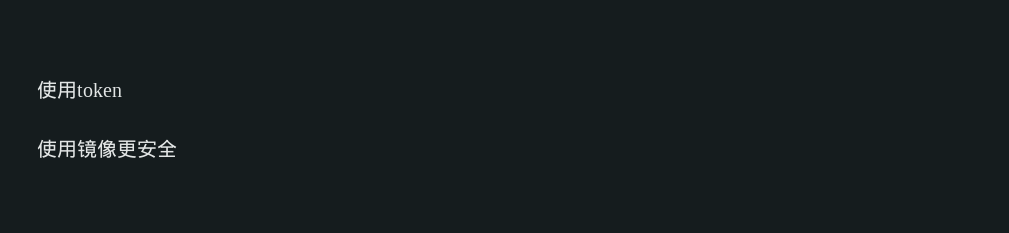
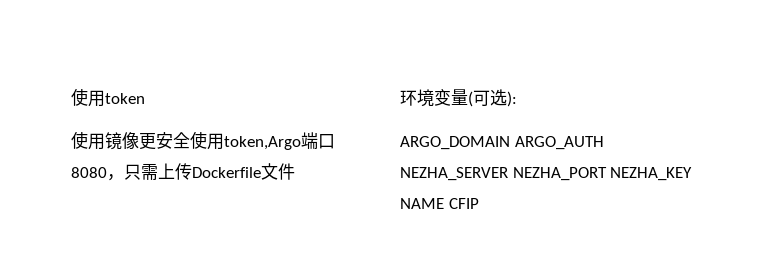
- 使用镜像更安全
+ 使用镜像更安全使用token,Argo端口8080，只需上传Dockerfile文件
+ 环境变量(可选):
+ ARGO_DOMAIN ARGO_AUTH NEZHA_SERVER NEZHA_PORT NEZHA_KEY NAME CFIP

